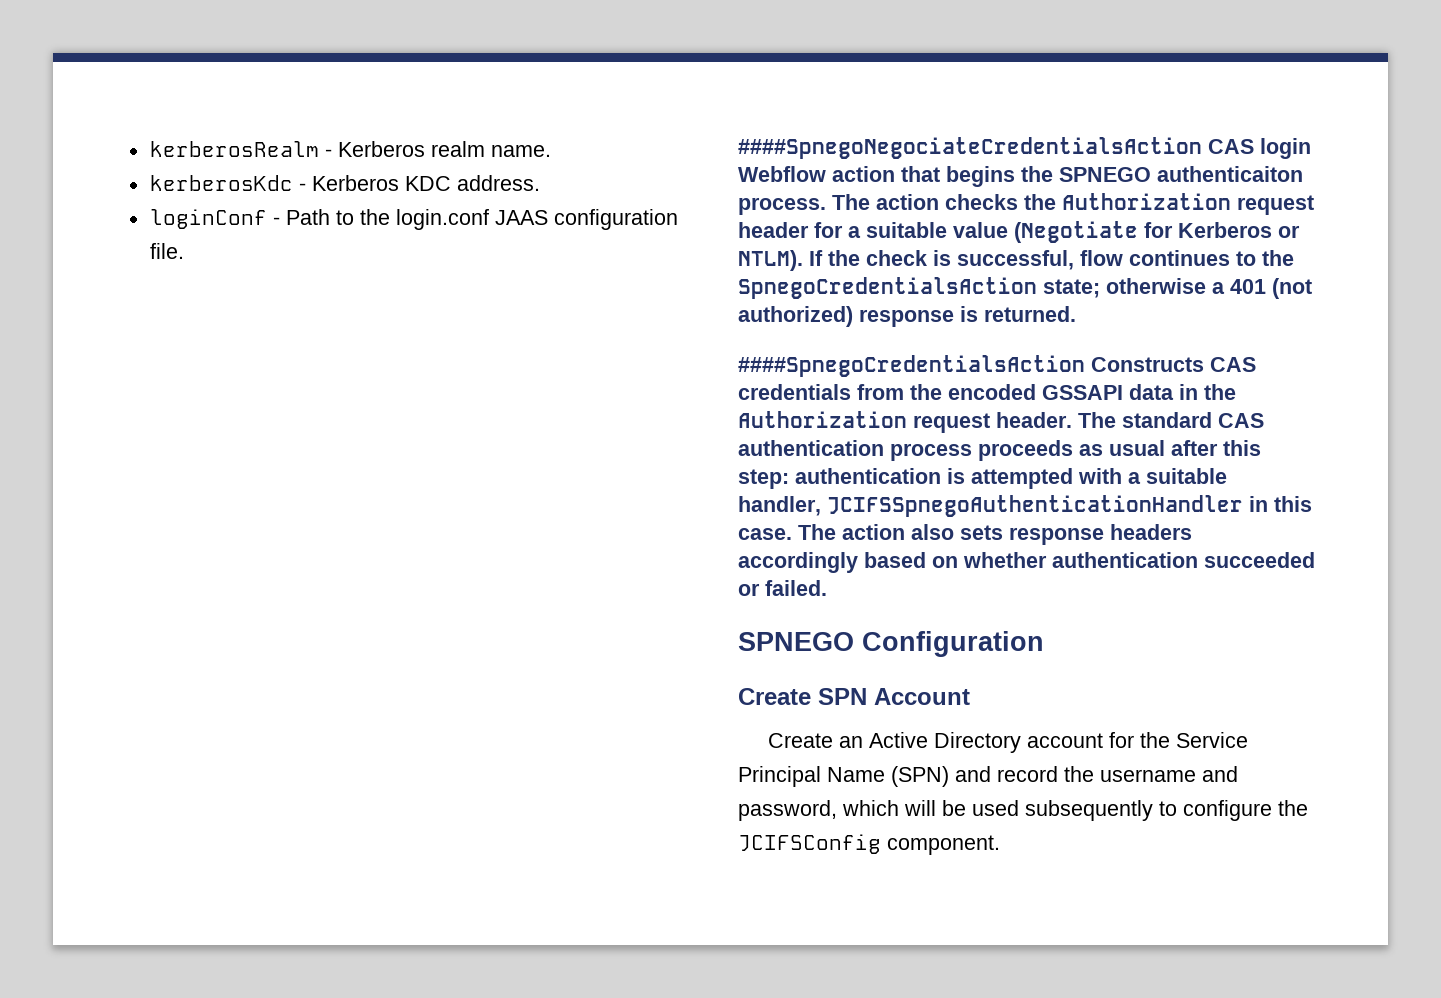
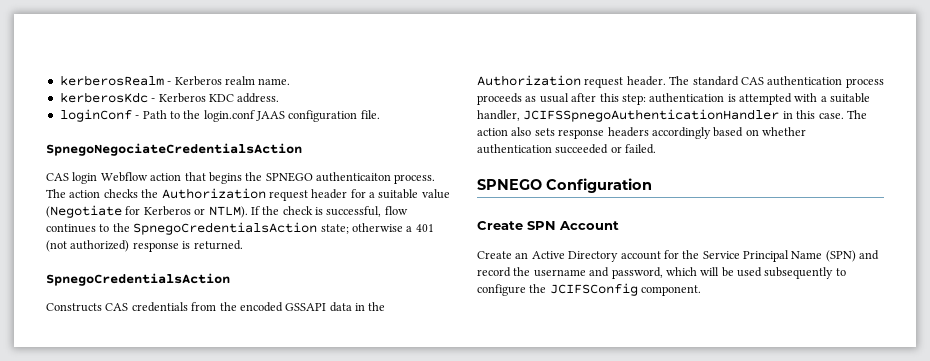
- ####SpnegoNegociateCredentialsAction CAS login Webflow action that begins the SPNEGO authenticaiton process.
+ SpnegoNegociateCredentialsAction
+ CAS login Webflow action that begins the SPNEGO authenticaiton process.
  If the check is successful, flow continues to the SpnegoCredentialsAction state; otherwise a 401 (not authorized) response is returned.
- ####SpnegoCredentialsAction Constructs CAS credentials from the encoded GSSAPI data in the Authorization request header.
+ SpnegoCredentialsAction
+ Constructs CAS credentials from the encoded GSSAPI data in the Authorization request header.

